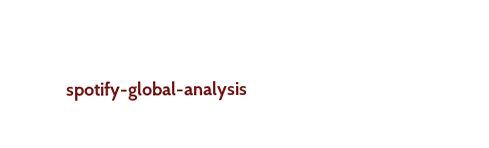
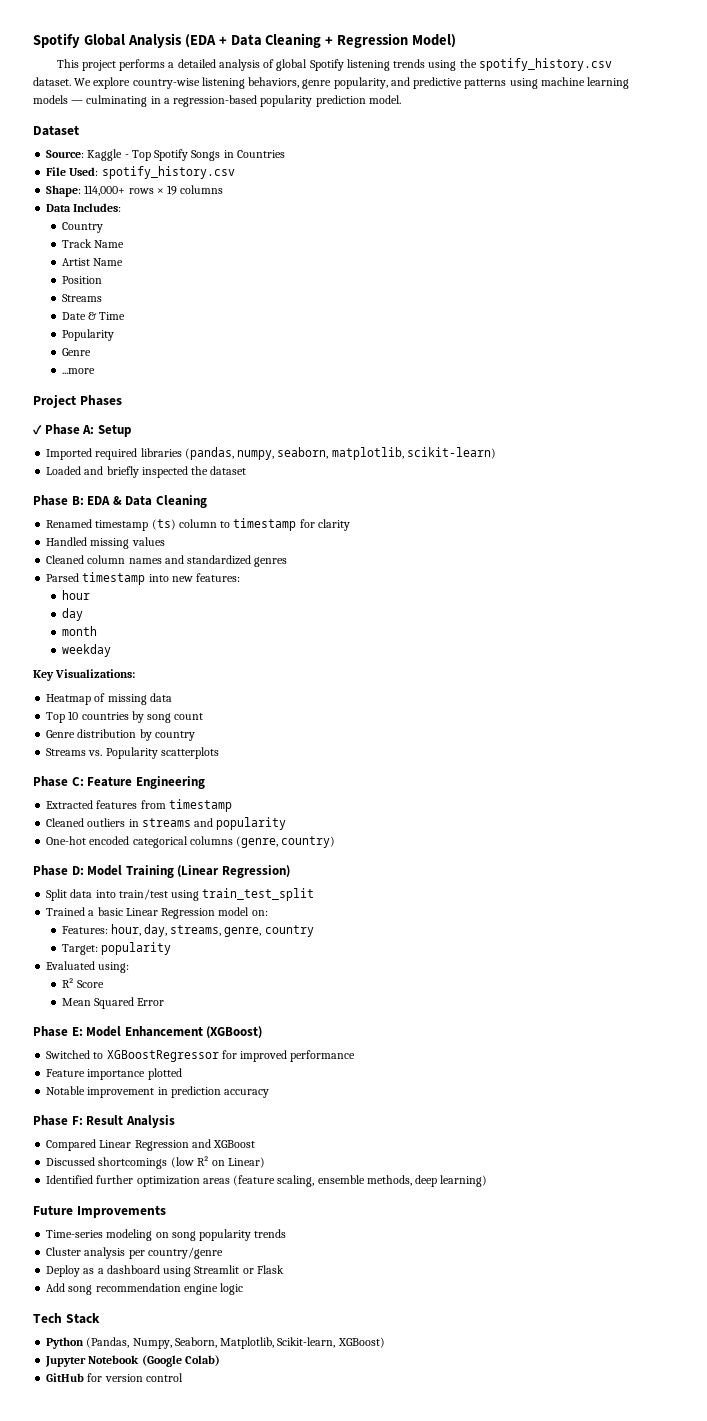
- spotify-global-analysis
+ Spotify Global Analysis (EDA + Data Cleaning + Regression Model)
+ This project performs a detailed analysis of global Spotify listening trends using the spotify_history.csv dataset. We explore country-wise listening behaviors, genre popularity, and predictive patterns using machine learning models — culminating in a regression-based popularity prediction model.
+ Dataset
+ Source: Kaggle - Top Spotify Songs in Countries
+ File Used: spotify_history.csv
+ Shape: 114,000+ rows × 19 columns
+ Data Includes:
+ Country
+ Track Name
+ Artist Name
+ Position
+ Streams
+ Date & Time
+ Popularity
+ Genre
+ ...more
+ Project Phases
+ ✓ Phase A: Setup
+ Imported required libraries (pandas, numpy, seaborn, matplotlib, scikit-learn)
+ Loaded and briefly inspected the dataset
+ Phase B: EDA & Data Cleaning
+ Renamed timestamp (ts) column to timestamp for clarity
+ Handled missing values
+ Cleaned column names and standardized genres
+ Parsed timestamp into new features:
+ hour
+ day
+ month
+ weekday
+ Key Visualizations:
+ Heatmap of missing data
+ Top 10 countries by song count
+ Genre distribution by country
+ Streams vs. Popularity scatterplots
+ Phase C: Feature Engineering
+ Extracted features from timestamp
+ Cleaned outliers in streams and popularity
+ One-hot encoded categorical columns (genre, country)
+ Phase D: Model Training (Linear Regression)
+ Split data into train/test using train_test_split
+ Trained a basic Linear Regression model on:
+ Features: hour, day, streams, genre, country
+ Target: popularity
+ Evaluated using:
+ R² Score
+ Mean Squared Error
+ Phase E: Model Enhancement (XGBoost)
+ Switched to XGBoostRegressor for improved performance
+ Feature importance plotted
+ Notable improvement in prediction accuracy
+ Phase F: Result Analysis
+ Compared Linear Regression and XGBoost
+ Discussed shortcomings (low R² on Linear)
+ Identified further optimization areas (feature scaling, ensemble methods, deep learning)
+ Future Improvements
+ Time-series modeling on song popularity trends
+ Cluster analysis per country/genre
+ Deploy as a dashboard using Streamlit or Flask
+ Add song recommendation engine logic
+ Tech Stack
+ Python (Pandas, Numpy, Seaborn, Matplotlib, Scikit-learn, XGBoost)
+ Jupyter Notebook (Google Colab)
+ GitHub for version control

